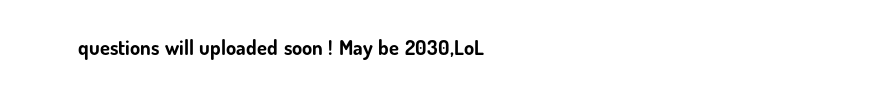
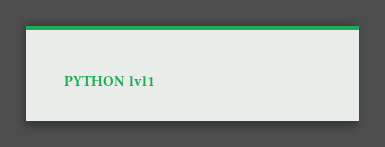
- questions will uploaded soon ! May be 2030,LoL
+ PYTHON lvl1

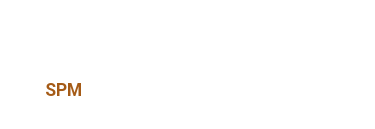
- PYTHON lvl1
+ SPM

